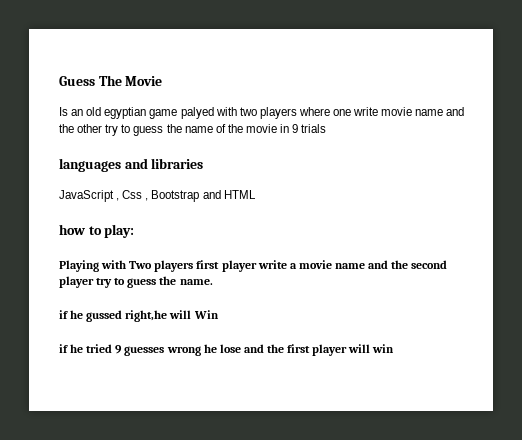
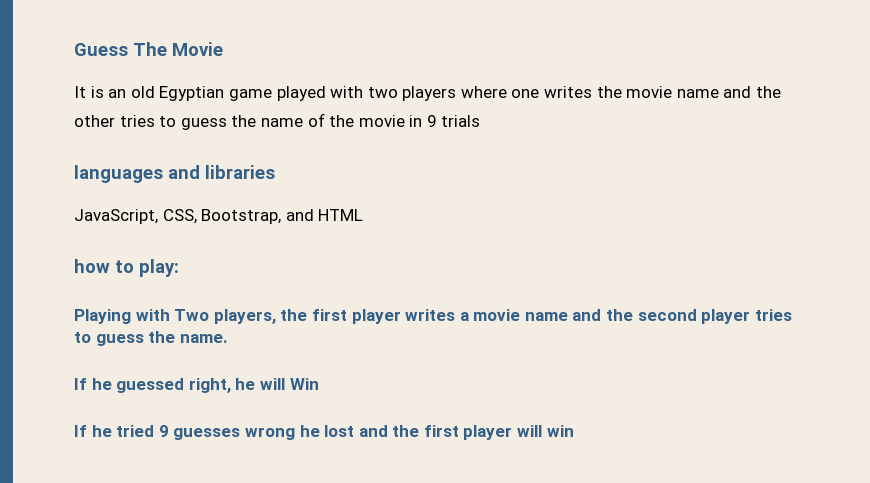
- Is an old egyptian game palyed with two players where one write movie name and the other try to guess the name of the movie in 9 trials
+ It is an old Egyptian game played with two players where one writes the movie name and the other tries to guess the name of the movie in 9 trials
- JavaScript , Css , Bootstrap and HTML
+ JavaScript, CSS, Bootstrap, and HTML
- Playing with Two players first player write a movie name and the second player try to guess the name.
+ Playing with Two players, the first player writes a movie name and the second player tries to guess the name.
- if he gussed right,he will Win
+ If he guessed right, he will Win
- if he tried 9 guesses wrong he lose and the first player will win
+ If he tried 9 guesses wrong he lost and the first player will win

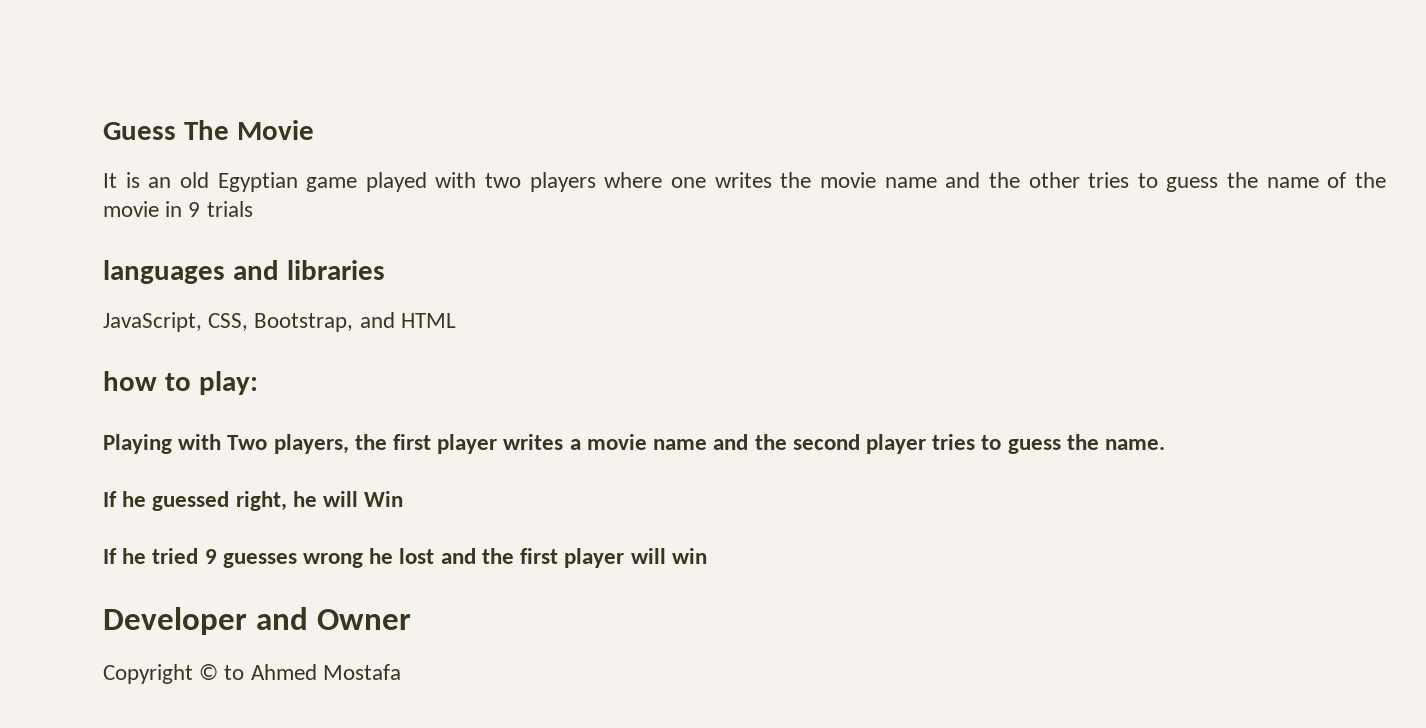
+ Developer and Owner
+ Copyright © to Ahmed Mostafa

